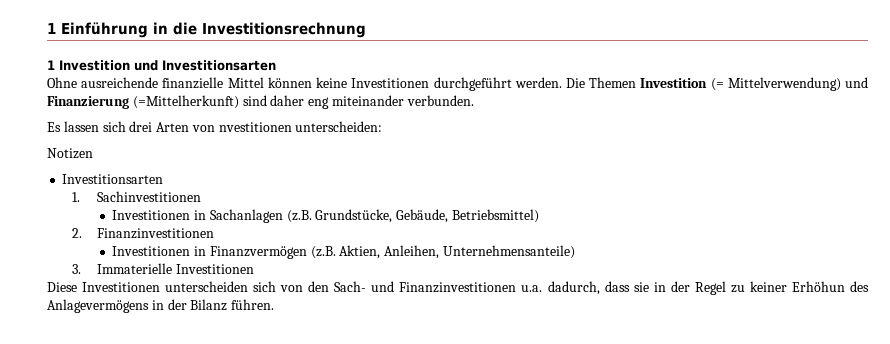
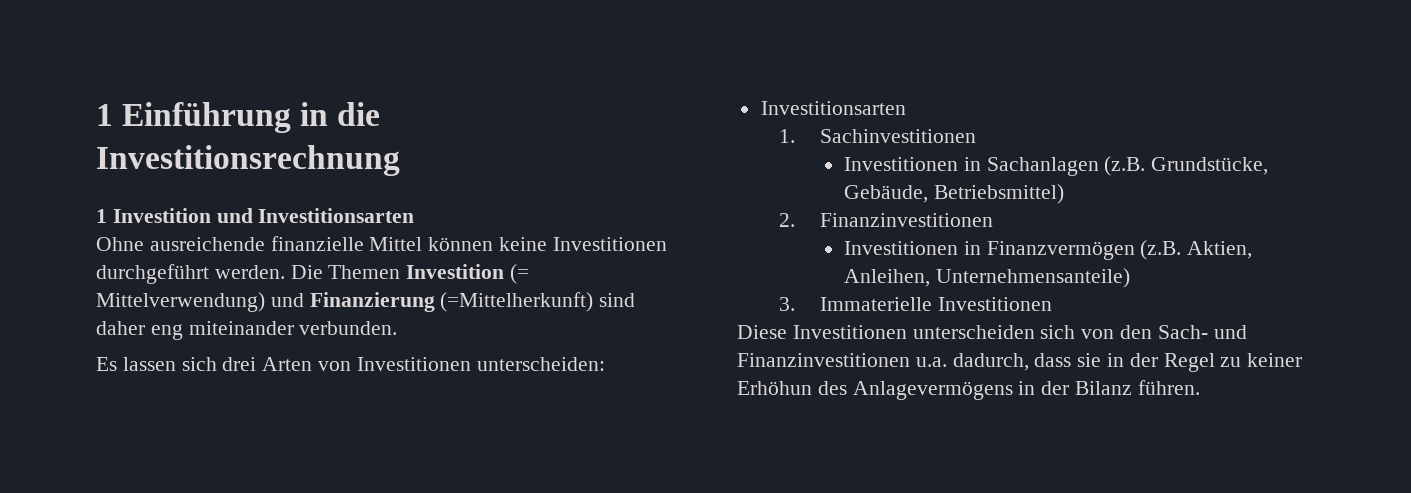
- Es lassen sich drei Arten von nvestitionen unterscheiden:
+ Es lassen sich drei Arten von Investitionen unterscheiden:
- Notizen

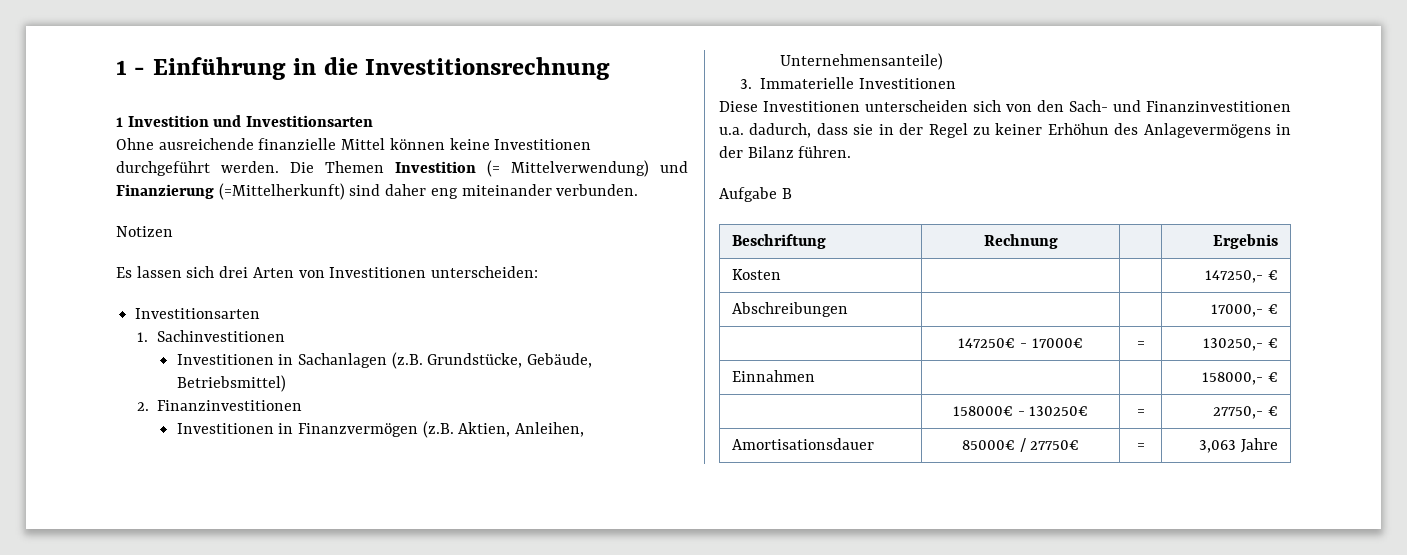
- 1 Einführung in die Investitionsrechnung
+ 1 - Einführung in die Investitionsrechnung
+ Notizen
+ Aufgabe B
+ Beschriftung | Rechnung | | Ergebnis
+ Kosten | | | 147250,- €
+ Abschreibungen | | | 17000,- €
+ | 147250€ - 17000€ | = | 130250,- €
+ Einnahmen | | | 158000,- €
+ | 158000€ - 130250€ | = | 27750,- €
+ Amortisationsdauer | 85000€ / 27750€ | = | 3,063 Jahre

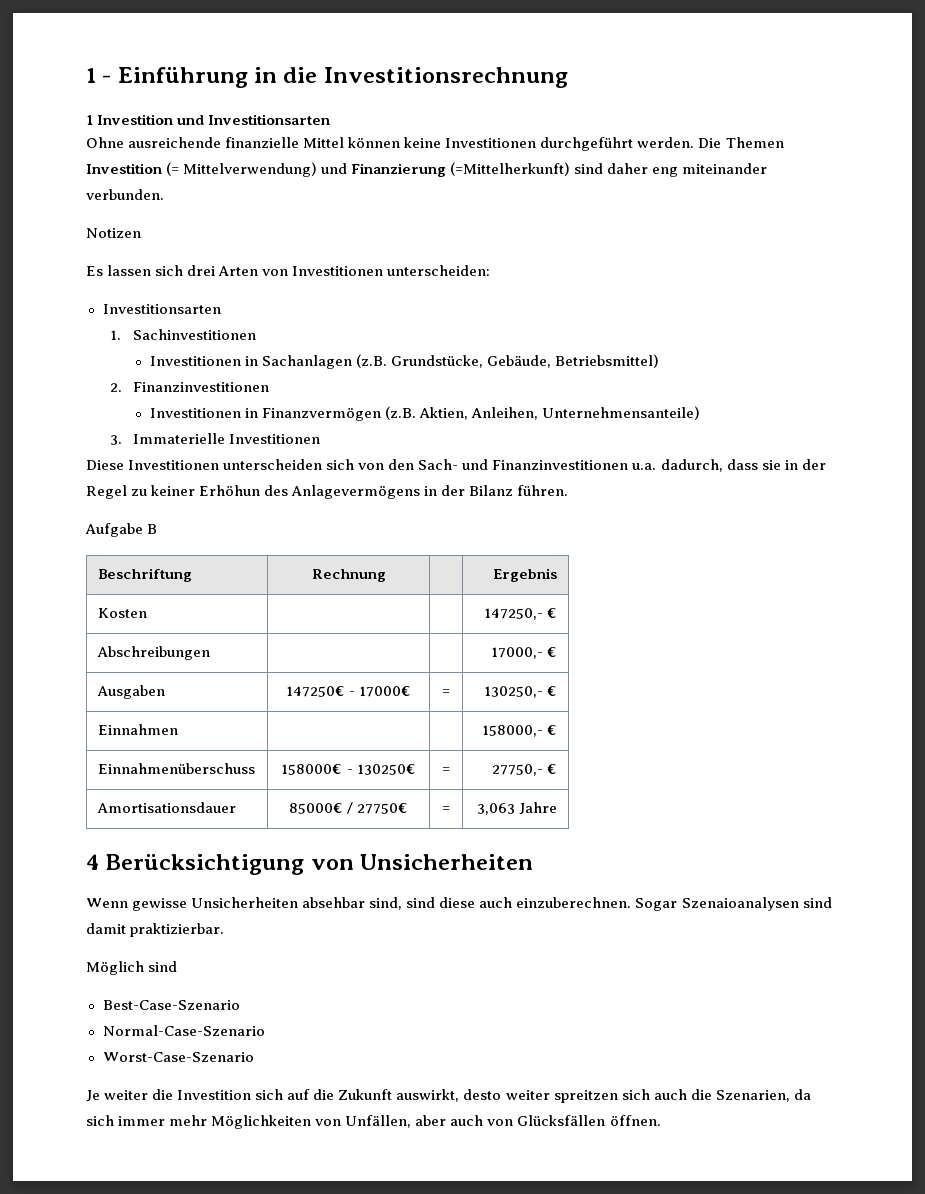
- | 147250€ - 17000€ | = | 130250,- €
+ Ausgaben | 147250€ - 17000€ | = | 130250,- €
- | 158000€ - 130250€ | = | 27750,- €
+ Einnahmenüberschuss | 158000€ - 130250€ | = | 27750,- €
+ 4 Berücksichtigung von Unsicherheiten
+ Wenn gewisse Unsicherheiten absehbar sind, sind diese auch einzuberechnen. Sogar Szenaioanalysen sind damit praktizierbar.
+ Möglich sind
+ Best-Case-Szenario
+ Normal-Case-Szenario
+ Worst-Case-Szenario
+ Je weiter die Investition sich auf die Zukunft auswirkt, desto weiter spreitzen sich auch die Szenarien, da sich immer mehr Möglichkeiten von Unfällen, aber auch von Glücksfällen öffnen.

